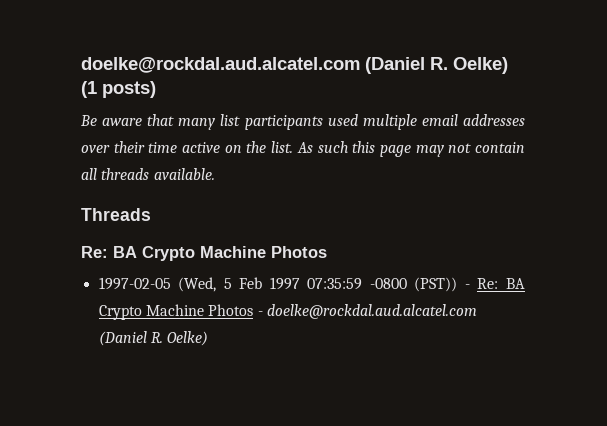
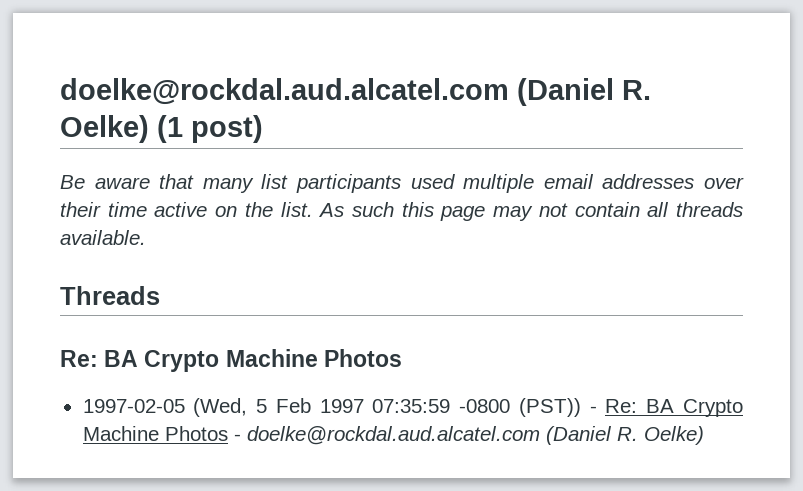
- doelke@rockdal.aud.alcatel.com (Daniel R. Oelke) (1 posts)
+ doelke@rockdal.aud.alcatel.com (Daniel R. Oelke) (1 post)

